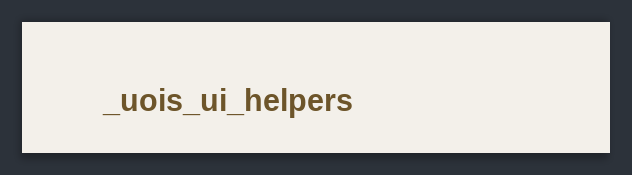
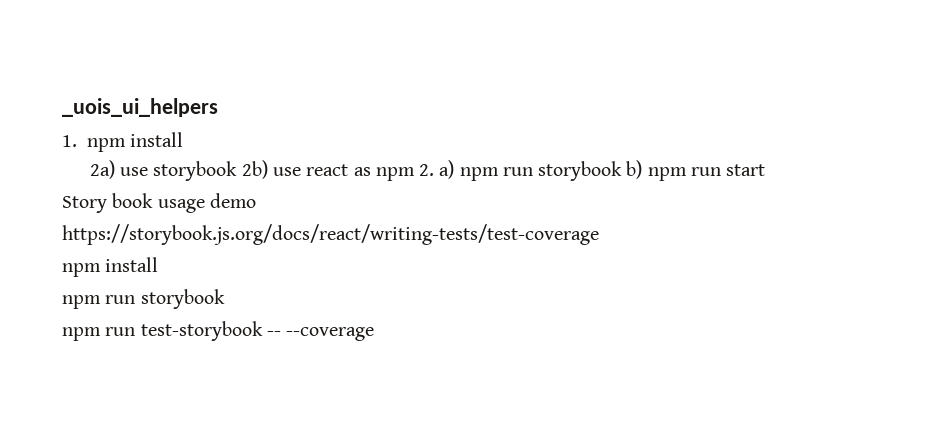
+ 1. npm install
+ 2a) use storybook 2b) use react as npm 2. a) npm run storybook b) npm run start
+ Story book usage demo
+ https://storybook.js.org/docs/react/writing-tests/test-coverage
+ npm install
+ npm run storybook
+ npm run test-storybook -- --coverage

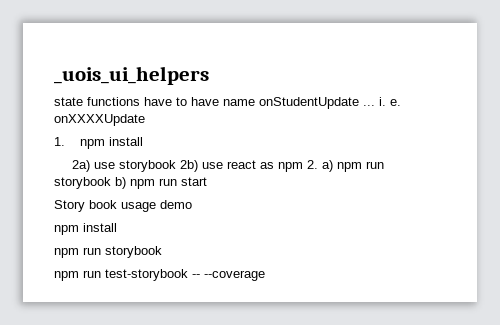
+ state functions have to have name onStudentUpdate ... i. e. onXXXXUpdate
- https://storybook.js.org/docs/react/writing-tests/test-coverage

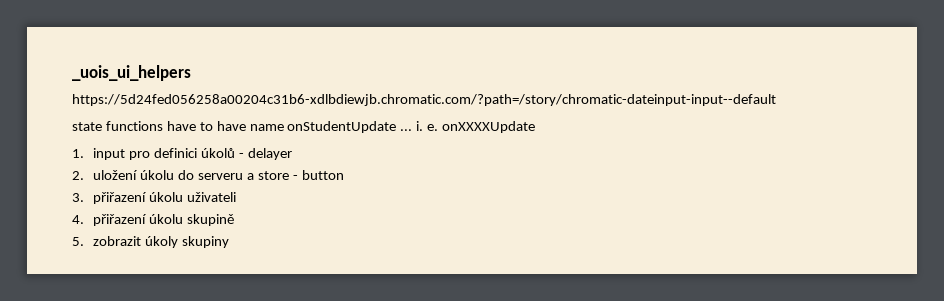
+ https://5d24fed056258a00204c31b6-xdlbdiewjb.chromatic.com/?path=/story/chromatic-dateinput-input--default
- 1. npm install
- 2a) use storybook 2b) use react as npm 2. a) npm run storybook b) npm run start
- Story book usage demo
- npm install
- npm run storybook
- npm run test-storybook -- --coverage
+ 1. input pro definici úkolů - delayer
+ 2. uložení úkolu do serveru a store - button
+ 3. přiřazení úkolu uživateli
+ 4. přiřazení úkolu skupině
+ 5. zobrazit úkoly skupiny

